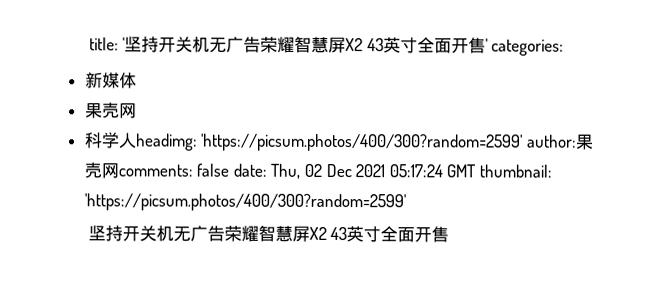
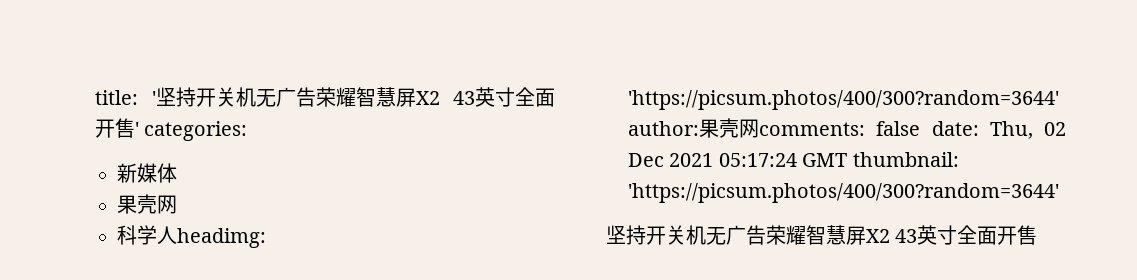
- 科学人headimg: 'https://picsum.photos/400/300?random=2599' author:果壳网comments: false date: Thu, 02 Dec 2021 05:17:24 GMT thumbnail: 'https://picsum.photos/400/300?random=2599'
+ 科学人headimg: 'https://picsum.photos/400/300?random=3644' author:果壳网comments: false date: Thu, 02 Dec 2021 05:17:24 GMT thumbnail: 'https://picsum.photos/400/300?random=3644'

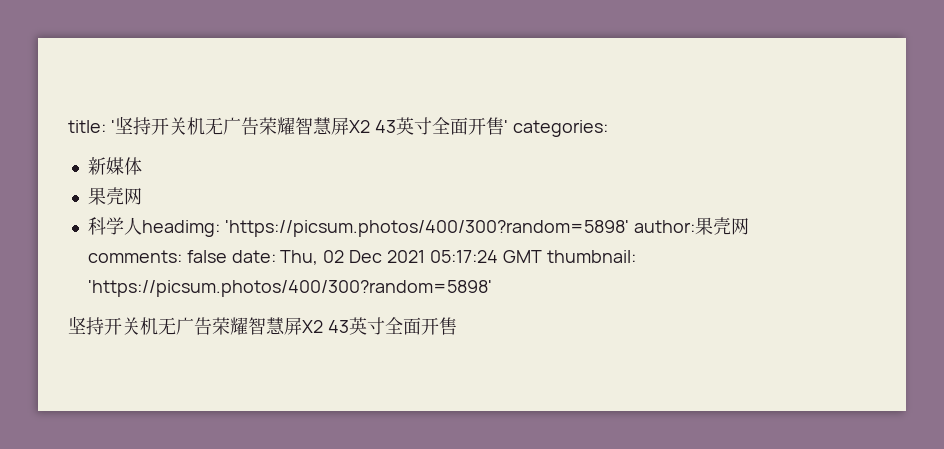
- 科学人headimg: 'https://picsum.photos/400/300?random=3644' author:果壳网comments: false date: Thu, 02 Dec 2021 05:17:24 GMT thumbnail: 'https://picsum.photos/400/300?random=3644'
+ 科学人headimg: 'https://picsum.photos/400/300?random=5898' author:果壳网comments: false date: Thu, 02 Dec 2021 05:17:24 GMT thumbnail: 'https://picsum.photos/400/300?random=5898'

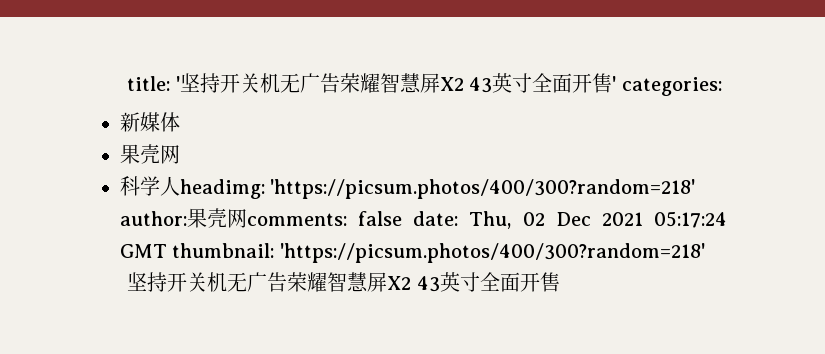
- 科学人headimg: 'https://picsum.photos/400/300?random=5898' author:果壳网comments: false date: Thu, 02 Dec 2021 05:17:24 GMT thumbnail: 'https://picsum.photos/400/300?random=5898'
+ 科学人headimg: 'https://picsum.photos/400/300?random=218' author:果壳网comments: false date: Thu, 02 Dec 2021 05:17:24 GMT thumbnail: 'https://picsum.photos/400/300?random=218'

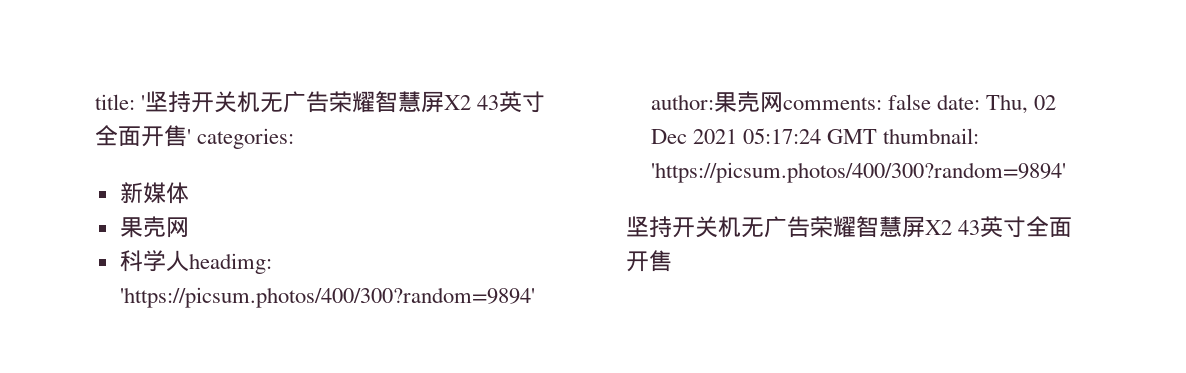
- 科学人headimg: 'https://picsum.photos/400/300?random=218' author:果壳网comments: false date: Thu, 02 Dec 2021 05:17:24 GMT thumbnail: 'https://picsum.photos/400/300?random=218'
+ 科学人headimg: 'https://picsum.photos/400/300?random=9894' author:果壳网comments: false date: Thu, 02 Dec 2021 05:17:24 GMT thumbnail: 'https://picsum.photos/400/300?random=9894'

